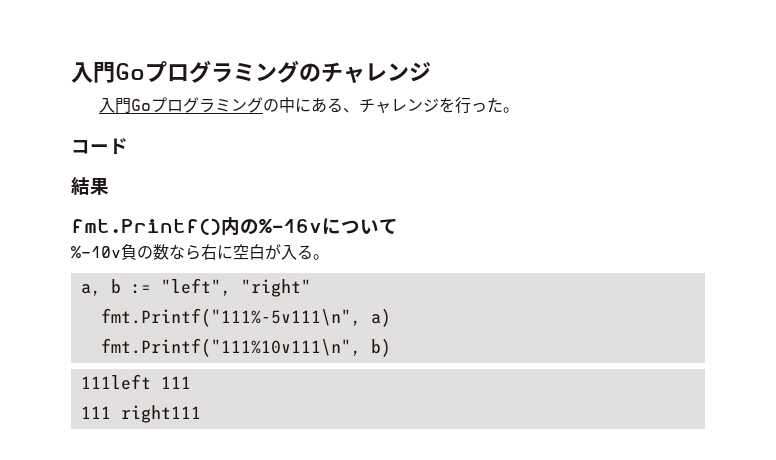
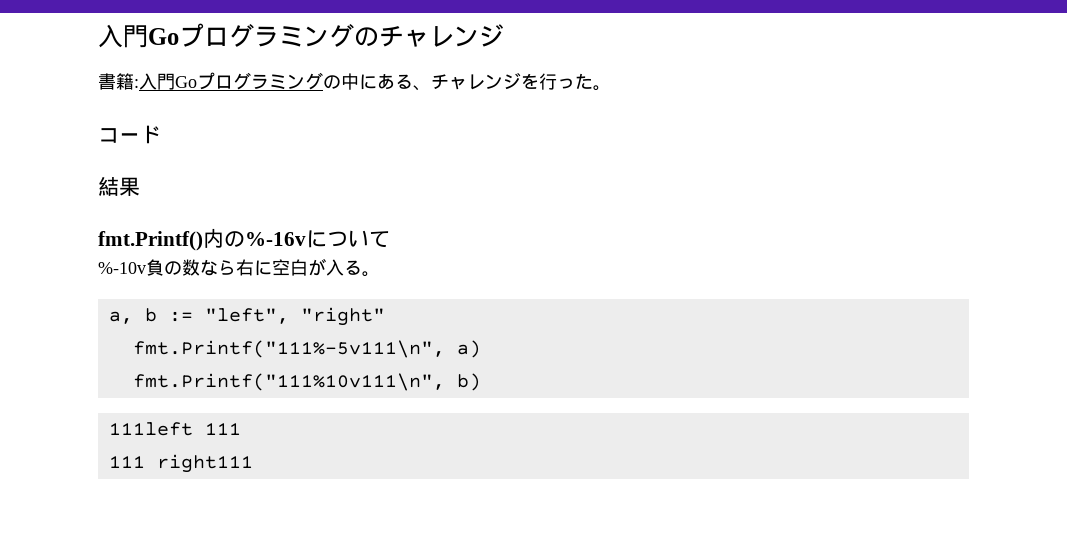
- 入門Goプログラミングの中にある、チャレンジを行った。
+ 書籍:入門Goプログラミングの中にある、チャレンジを行った。

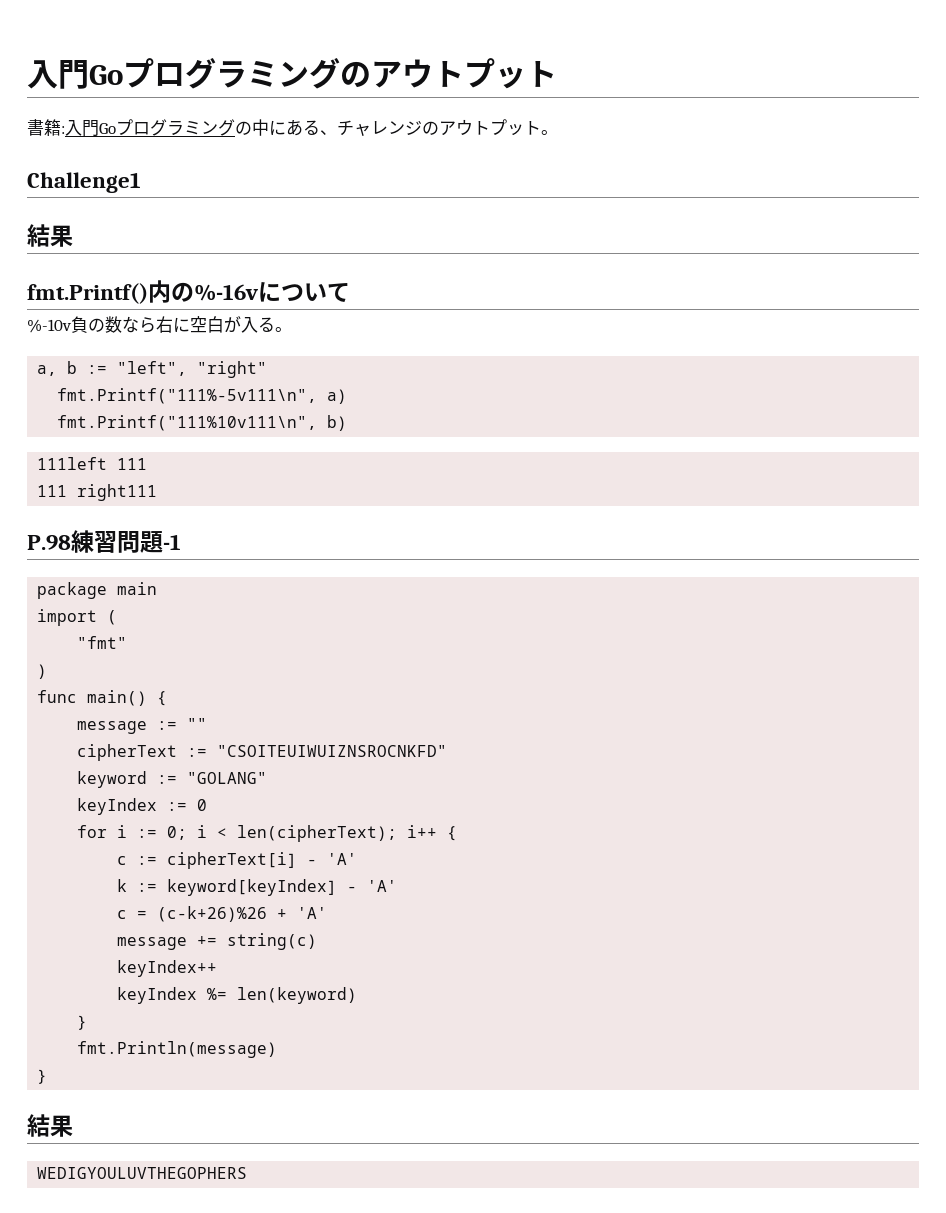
- 入門Goプログラミングのチャレンジ
+ 入門Goプログラミングのアウトプット
- 書籍:入門Goプログラミングの中にある、チャレンジを行った。
- コード
+ 書籍:入門Goプログラミングの中にある、チャレンジのアウトプット。
+ Challenge1
+ P.98練習問題-1
+ package main
+ import (
+ "fmt"
+ )
+ func main() {
+ message := ""
+ cipherText := "CSOITEUIWUIZNSROCNKFD"
+ keyword := "GOLANG"
+ keyIndex := 0
+ for i := 0; i < len(cipherText); i++ {
+ c := cipherText[i] - 'A'
+ k := keyword[keyIndex] - 'A'
+ c = (c-k+26)%26 + 'A'
+ message += string(c)
+ keyIndex++
+ keyIndex %= len(keyword)
+ }
+ fmt.Println(message)
+ }
+ 結果
+ WEDIGYOULUVTHEGOPHERS

